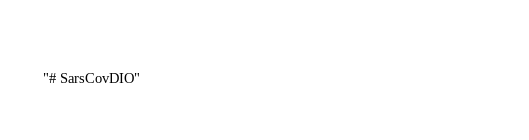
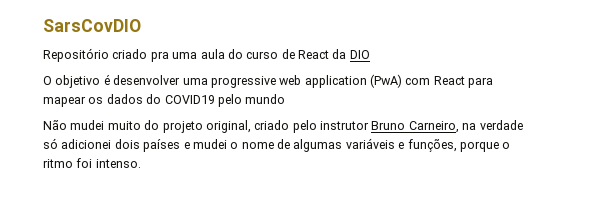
- "# SarsCovDIO"
+ SarsCovDIO
+ Repositório criado pra uma aula do curso de React da DIO
+ O objetivo é desenvolver uma progressive web application (PwA) com React para mapear os dados do COVID19 pelo mundo
+ Não mudei muito do projeto original, criado pelo instrutor Bruno Carneiro, na verdade só adicionei dois países e mudei o nome de algumas variáveis e funções, porque o ritmo foi intenso.

